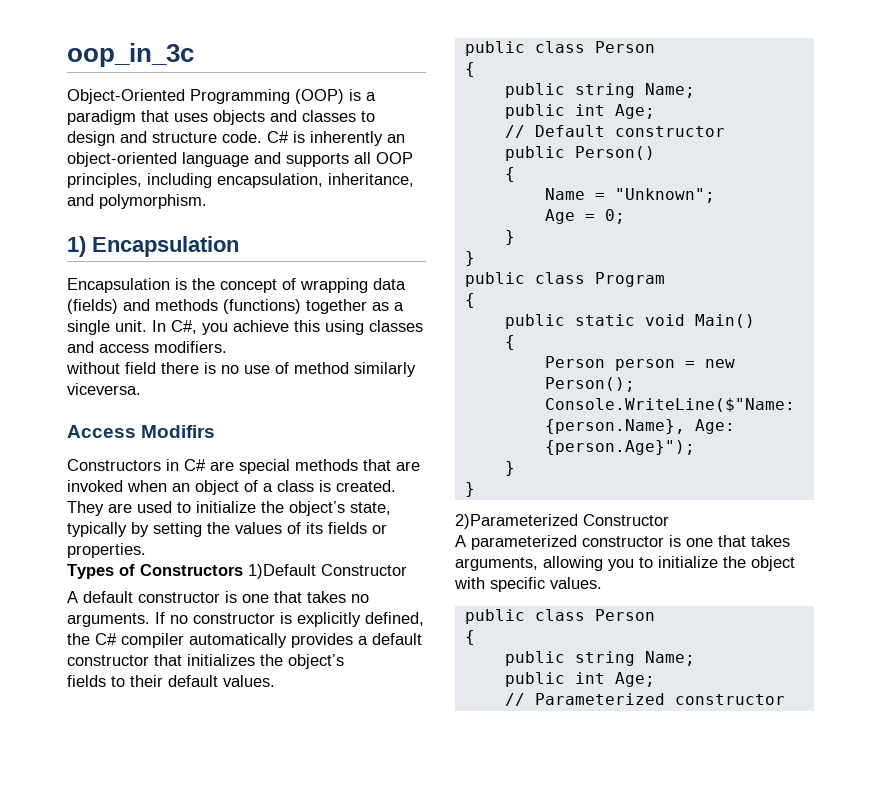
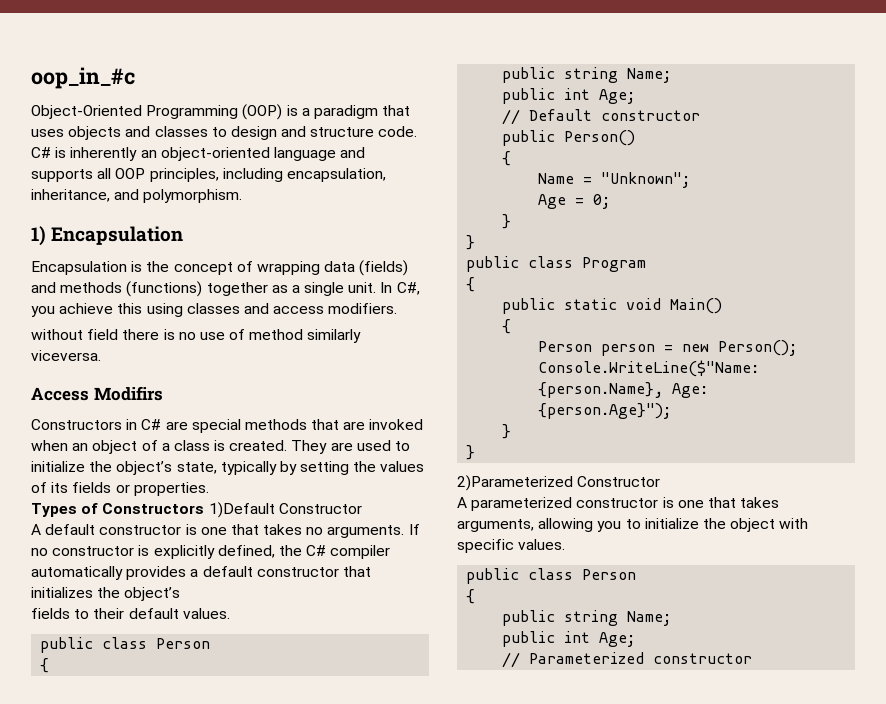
- oop_in_3c
+ oop_in_#c

